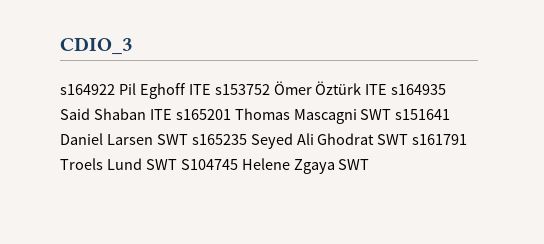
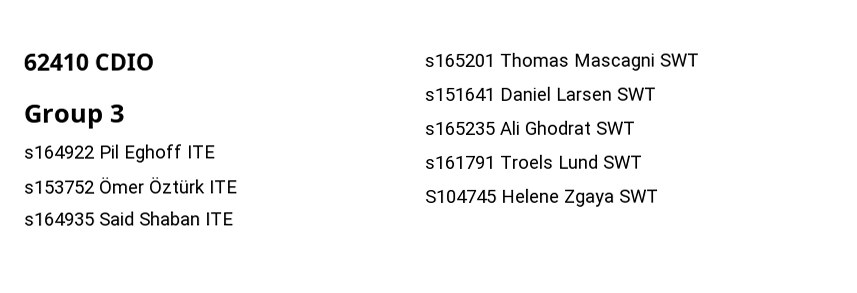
- CDIO_3
+ 62410 CDIO
+ Group 3
- s164922 Pil Eghoff ITE s153752 Ömer Öztürk ITE s164935 Said Shaban ITE s165201 Thomas Mascagni SWT s151641 Daniel Larsen SWT s165235 Seyed Ali Ghodrat SWT s161791 Troels Lund SWT S104745 Helene Zgaya SWT
+ s164922 Pil Eghoff ITE
+ s153752 Ömer Öztürk ITE
+ s164935 Said Shaban ITE
+ s165201 Thomas Mascagni SWT
+ s151641 Daniel Larsen SWT
+ s165235 Ali Ghodrat SWT
+ s161791 Troels Lund SWT
+ S104745 Helene Zgaya SWT

